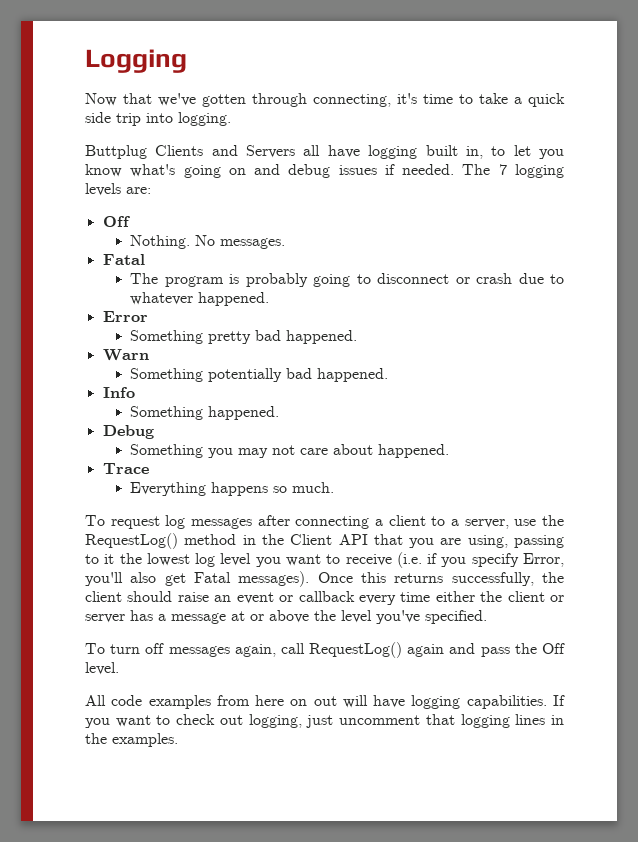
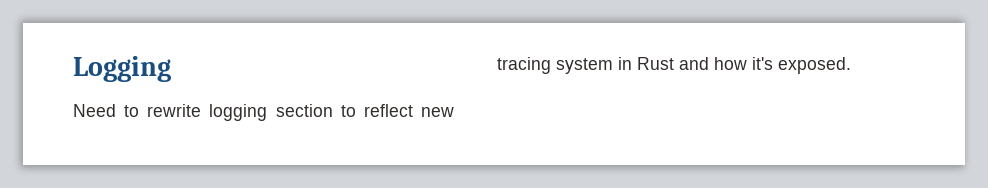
- Now that we've gotten through connecting, it's time to take a quick side trip into logging.
- Buttplug Clients and Servers all have logging built in, to let you know what's going on and debug issues if needed. The 7 logging levels are:
- Off
- Nothing. No messages.
- Fatal
- The program is probably going to disconnect or crash due to whatever happened.
- Error
- Something pretty bad happened.
- Warn
- Something potentially bad happened.
- Info
- Something happened.
- Debug
- Something you may not care about happened.
- Trace
- Everything happens so much.
- To request log messages after connecting a client to a server, use the RequestLog() method in the Client API that you are using, passing to it the lowest log level you want to receive (i.e. if you specify Error, you'll also get Fatal messages). Once this returns successfully, the client should raise an event or callback every time either the client or server has a message at or above the level you've specified.
- To turn off messages again, call RequestLog() again and pass the Off level.
- All code examples from here on out will have logging capabilities. If you want to check out logging, just uncomment that logging lines in the examples.
+ Need to rewrite logging section to reflect new tracing system in Rust and how it's exposed.

